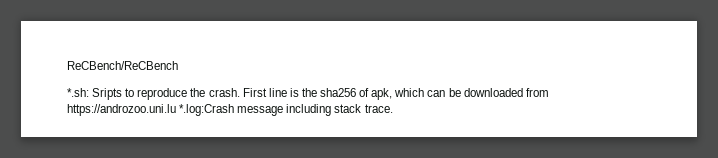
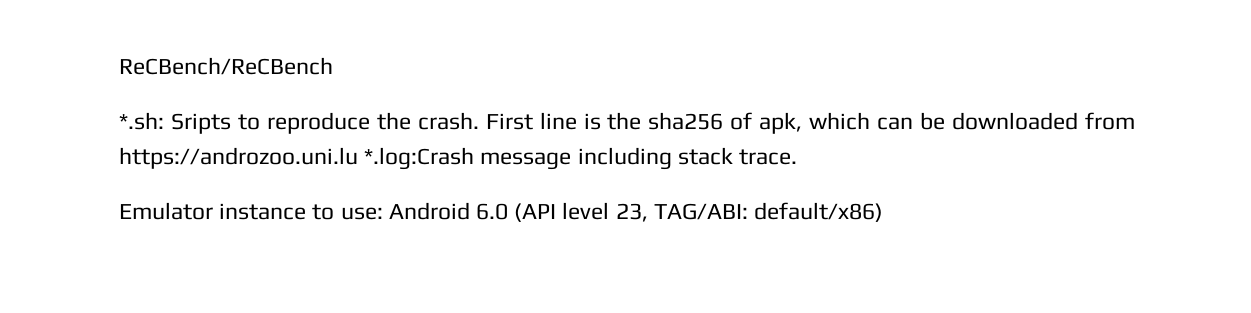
+ Emulator instance to use: Android 6.0 (API level 23, TAG/ABI: default/x86)

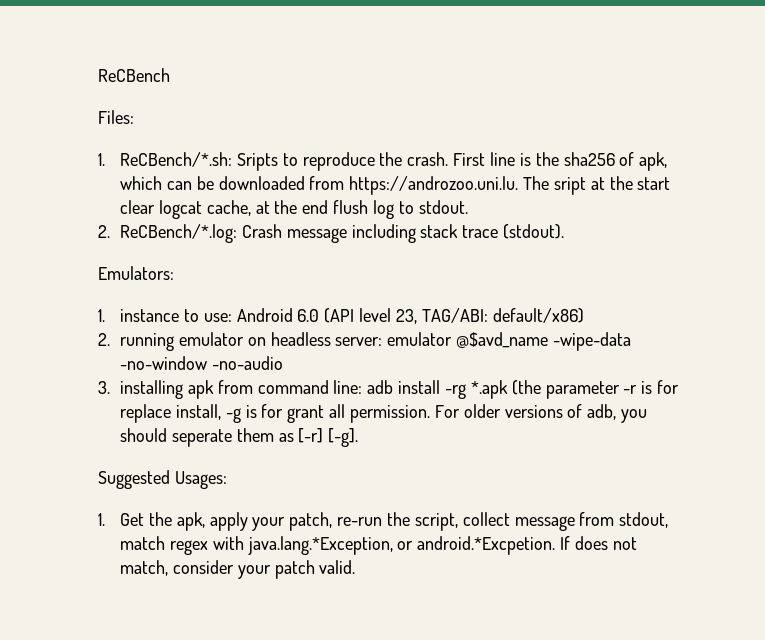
- ReCBench/ReCBench
- *.sh: Sripts to reproduce the crash.
+ ReCBench
+ Files:
+ 1. ReCBench/*.sh: Sripts to reproduce the crash.
- First line is the sha256 of apk, which can be downloaded from https://androzoo.uni.lu *.log:Crash message including stack trace.
- Emulator instance to use: Android 6.0 (API level 23, TAG/ABI: default/x86)
+ First line is the sha256 of apk, which can be downloaded from https://androzoo.uni.lu. The sript at the start clear logcat cache, at the end flush log to stdout.
+ 2. ReCBench/*.log: Crash message including stack trace (stdout).
+ Emulators:
+ 1. instance to use: Android 6.0 (API level 23, TAG/ABI: default/x86)
+ 2. running emulator on headless server: emulator @$avd_name -wipe-data -no-window -no-audio
+ 3. installing apk from command line: adb install -rg *.apk (the parameter -r is for replace install, -g is for grant all permission. For older versions of adb, you should seperate them as [-r] [-g].
+ Suggested Usages:
+ 1. Get the apk, apply your patch, re-run the script, collect message from stdout, match regex with java.lang.*Exception, or android.*Excpetion. If does not match, consider your patch valid.

